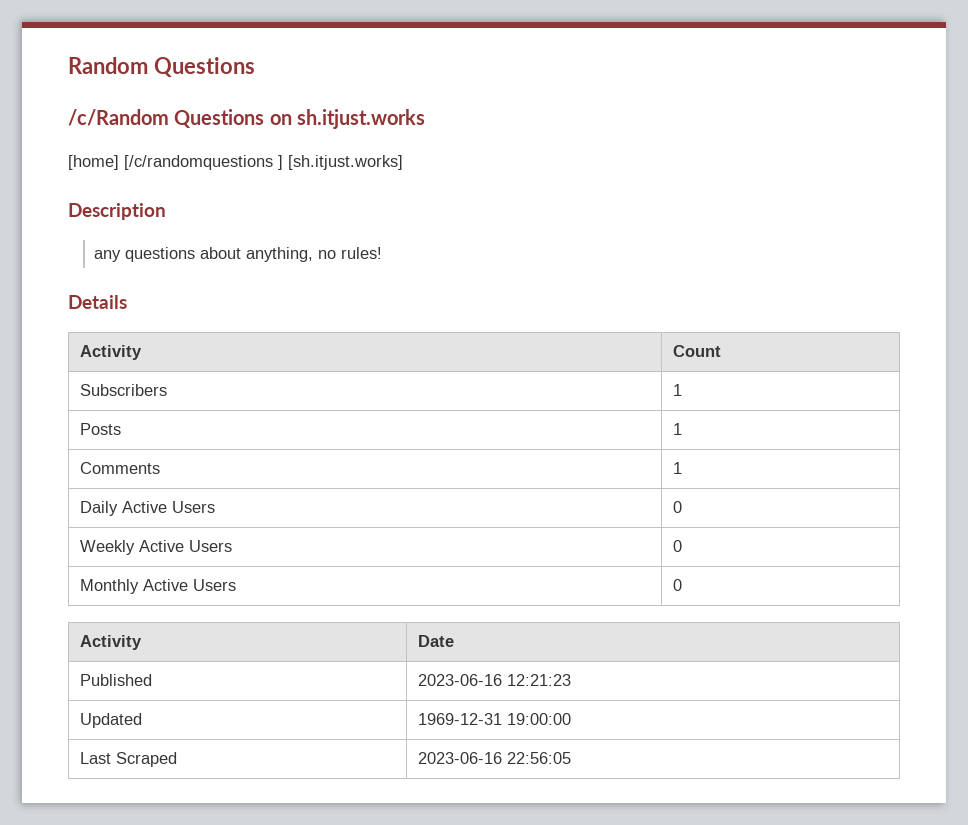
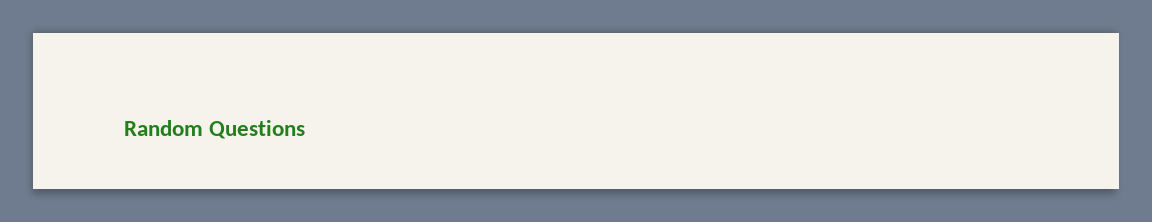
- /c/Random Questions on sh.itjust.works
- [home] [/c/randomquestions ] [sh.itjust.works]
- Description
- any questions about anything, no rules!
- Details
- Activity | Count
- Subscribers | 1
- Posts | 1
- Comments | 1
- Daily Active Users | 0
- Weekly Active Users | 0
- Monthly Active Users | 0
- Activity | Date
- Published | 2023-06-16 12:21:23
- Updated | 1969-12-31 19:00:00
- Last Scraped | 2023-06-16 22:56:05

